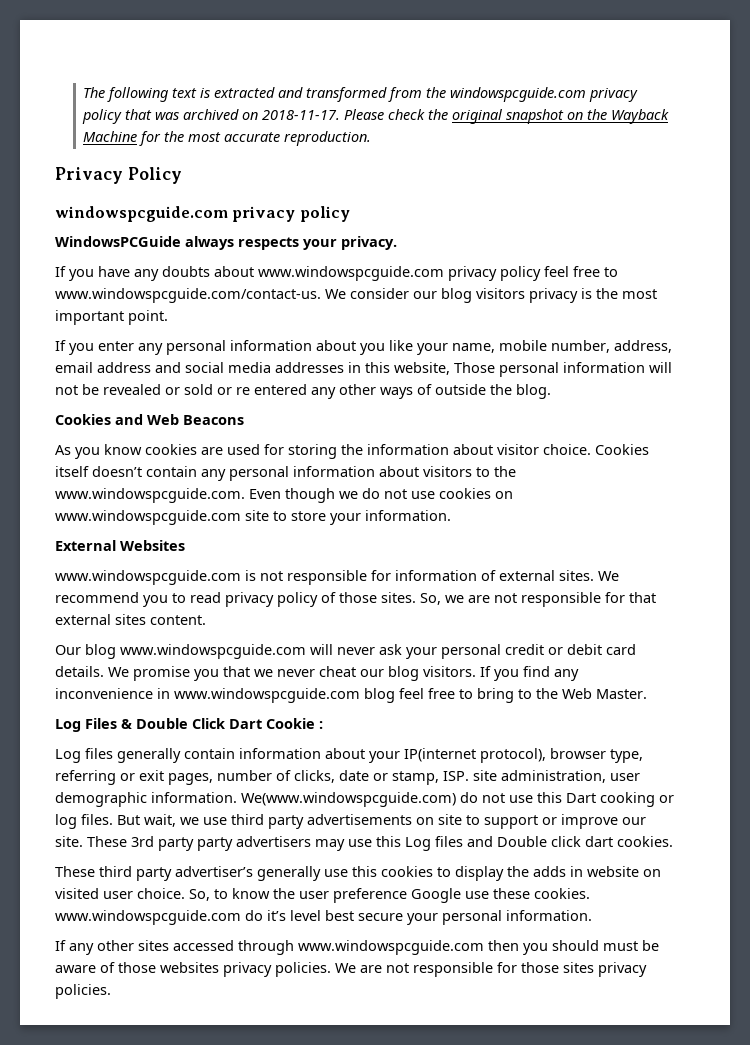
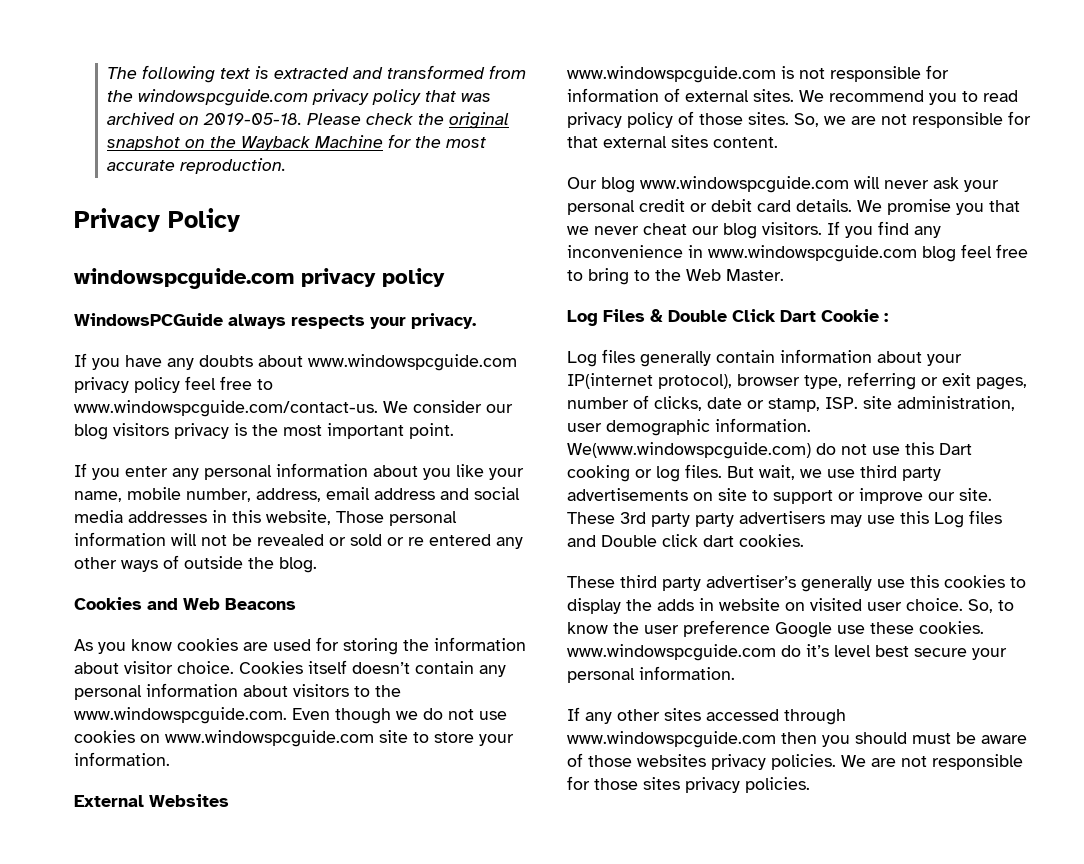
- The following text is extracted and transformed from the windowspcguide.com privacy policy that was archived on 2018-11-17.
+ The following text is extracted and transformed from the windowspcguide.com privacy policy that was archived on 2019-05-18.

